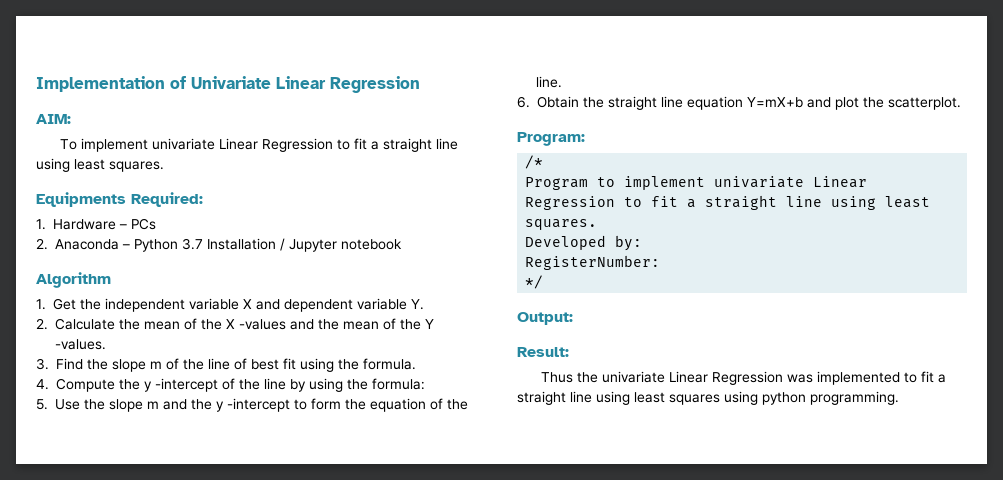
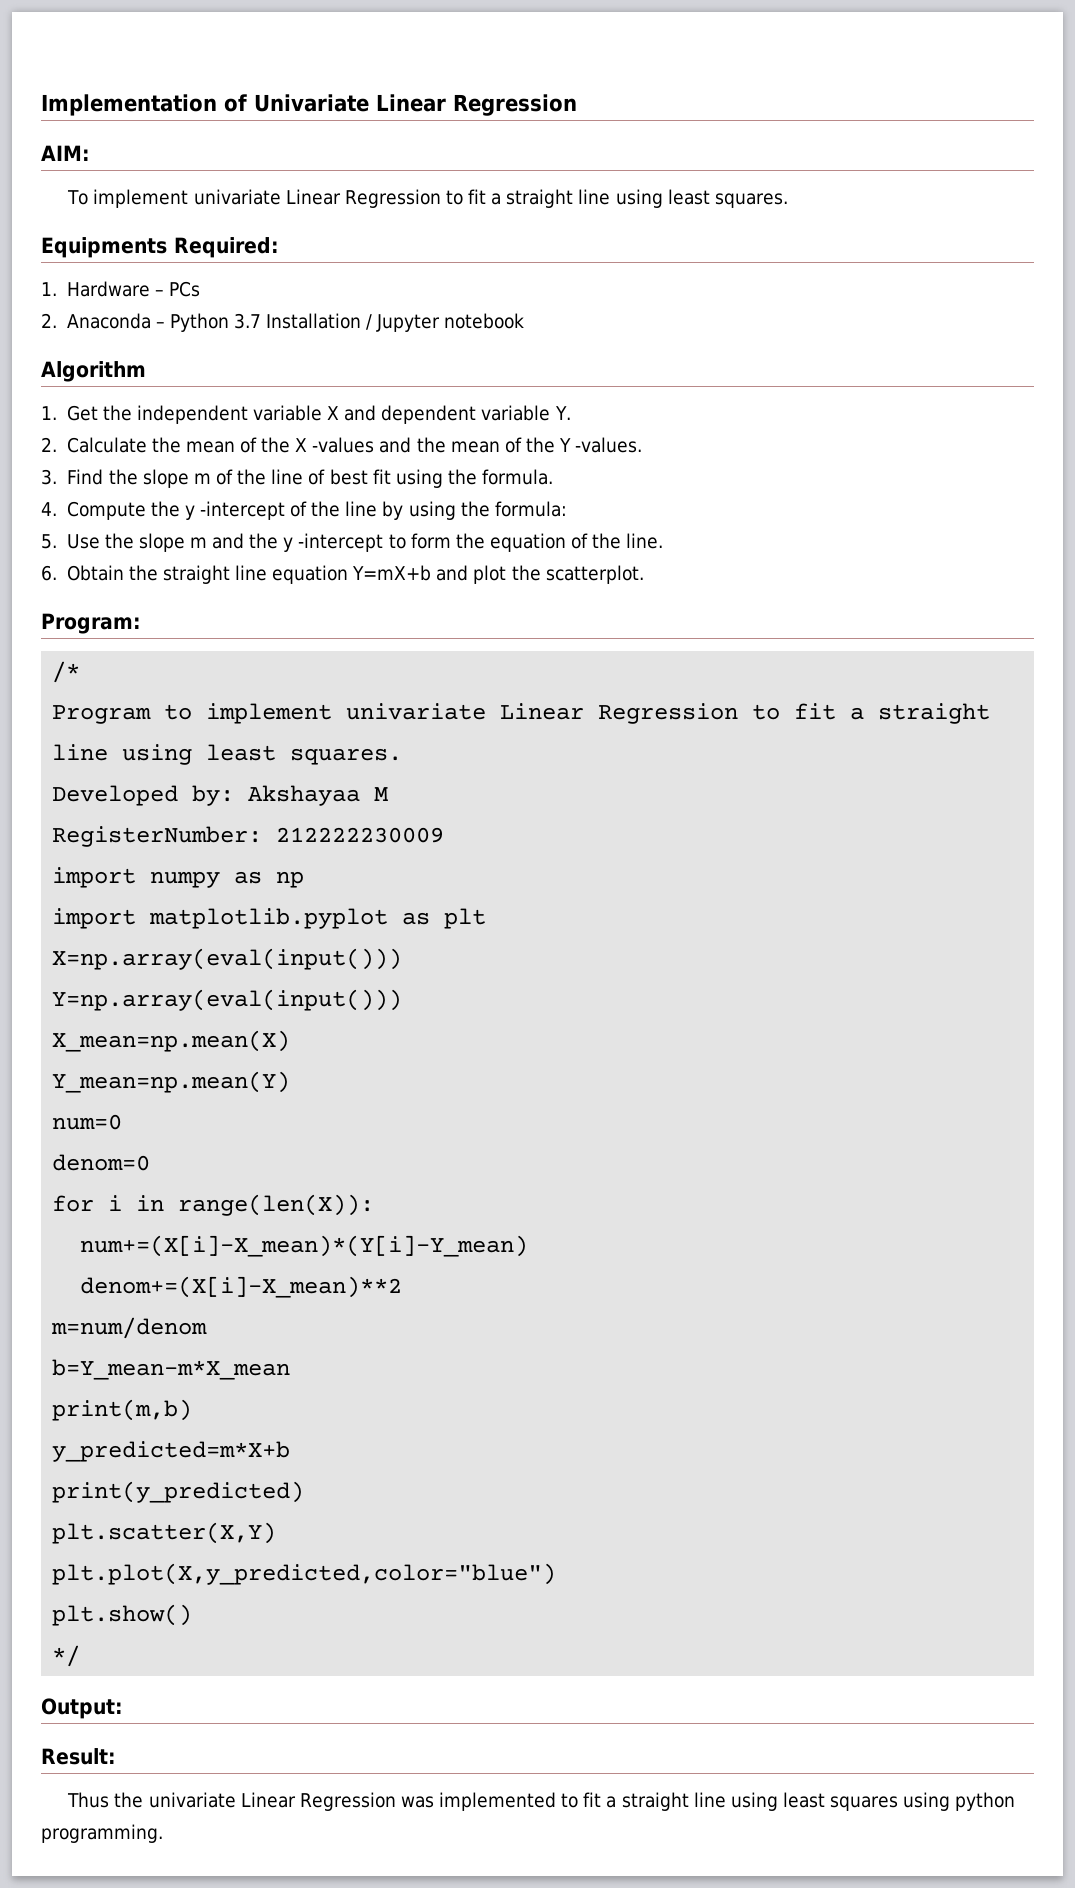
- Developed by:
+ Developed by: Akshayaa M
- RegisterNumber:
+ RegisterNumber: 212222230009
+ import numpy as np
+ import matplotlib.pyplot as plt
+ X=np.array(eval(input()))
+ Y=np.array(eval(input()))
+ X_mean=np.mean(X)
+ Y_mean=np.mean(Y)
+ num=0
+ denom=0
+ for i in range(len(X)):
+ num+=(X[i]-X_mean)*(Y[i]-Y_mean)
+ denom+=(X[i]-X_mean)**2
+ m=num/denom
+ b=Y_mean-m*X_mean
+ print(m,b)
+ y_predicted=m*X+b
+ print(y_predicted)
+ plt.scatter(X,Y)
+ plt.plot(X,y_predicted,color="blue")
+ plt.show()

